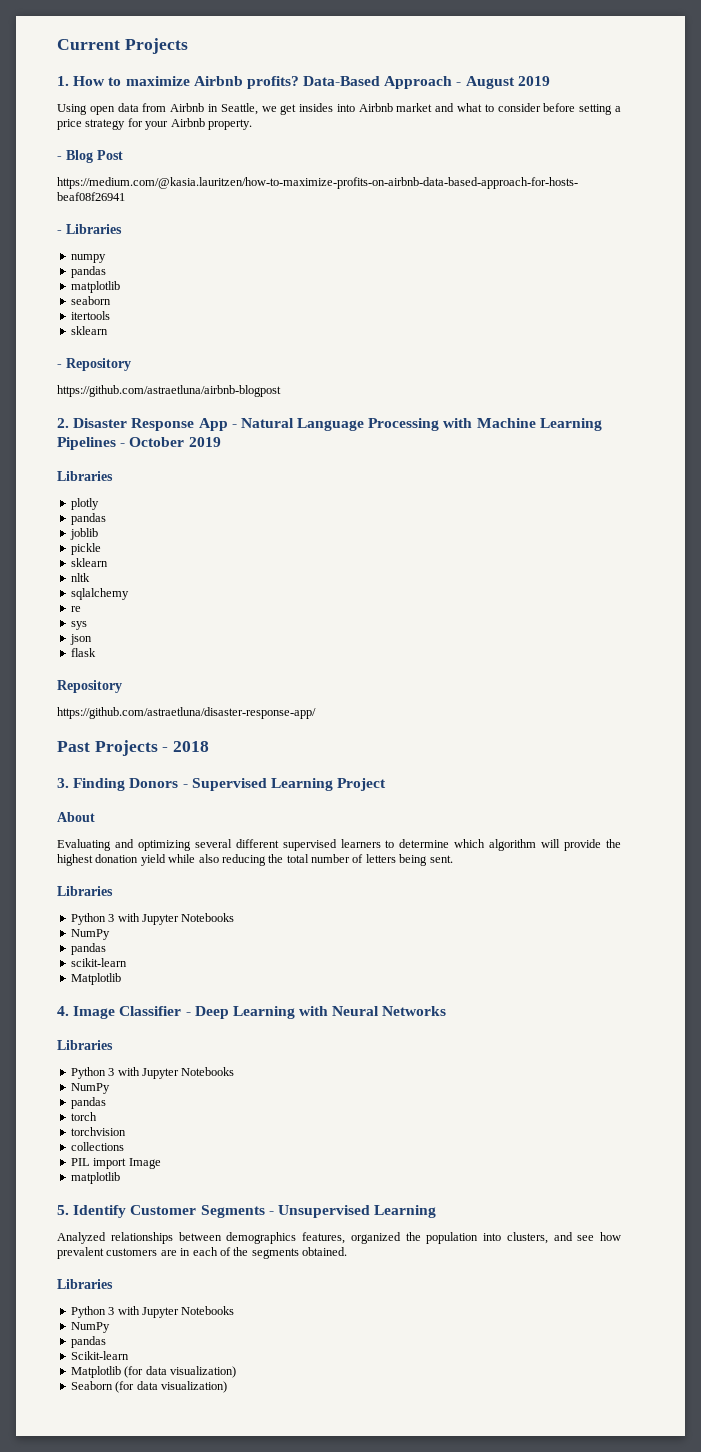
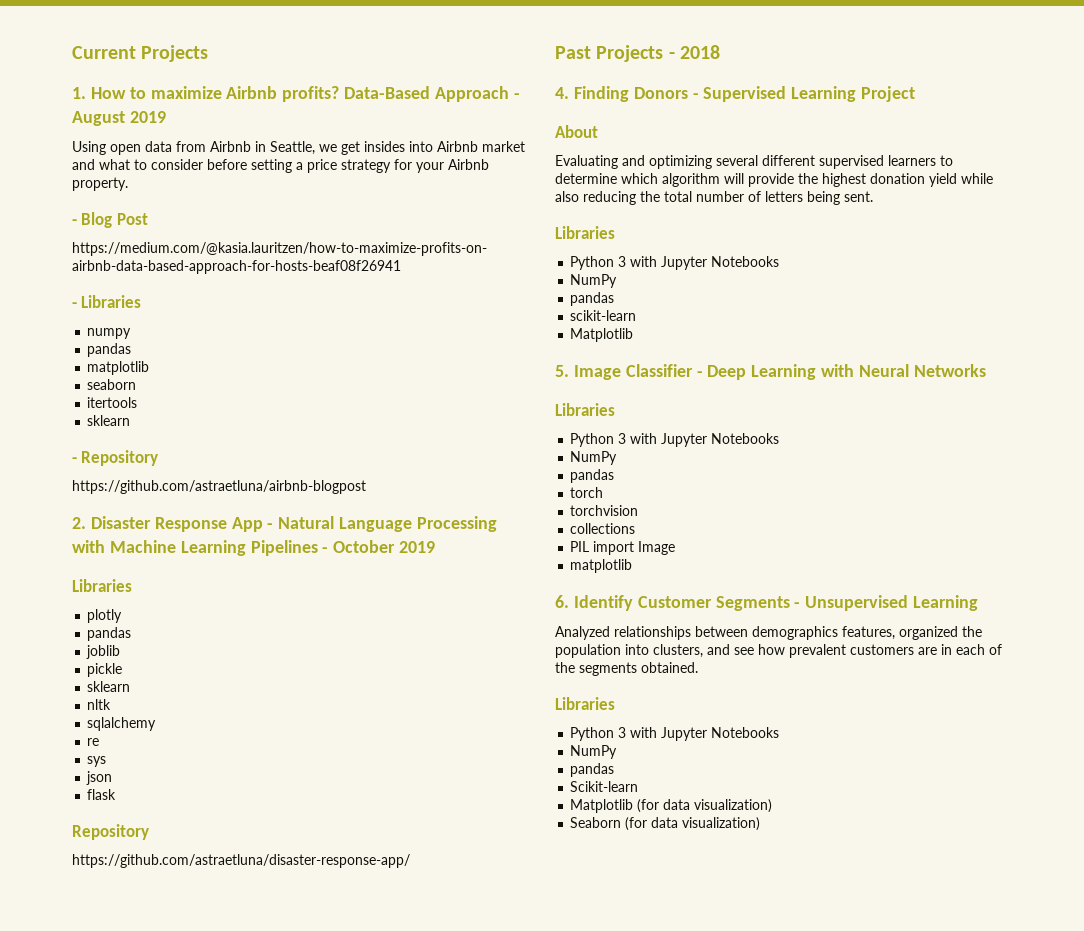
- 3. Finding Donors - Supervised Learning Project
+ 4. Finding Donors - Supervised Learning Project
- 4. Image Classifier - Deep Learning with Neural Networks
+ 5. Image Classifier - Deep Learning with Neural Networks
- 5. Identify Customer Segments - Unsupervised Learning
+ 6. Identify Customer Segments - Unsupervised Learning

